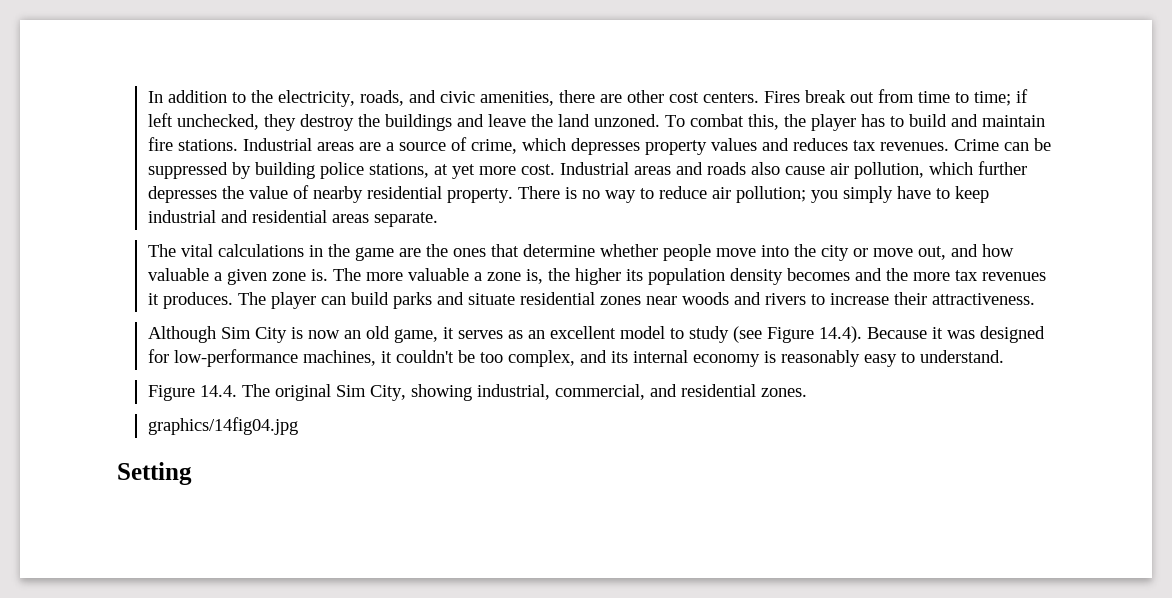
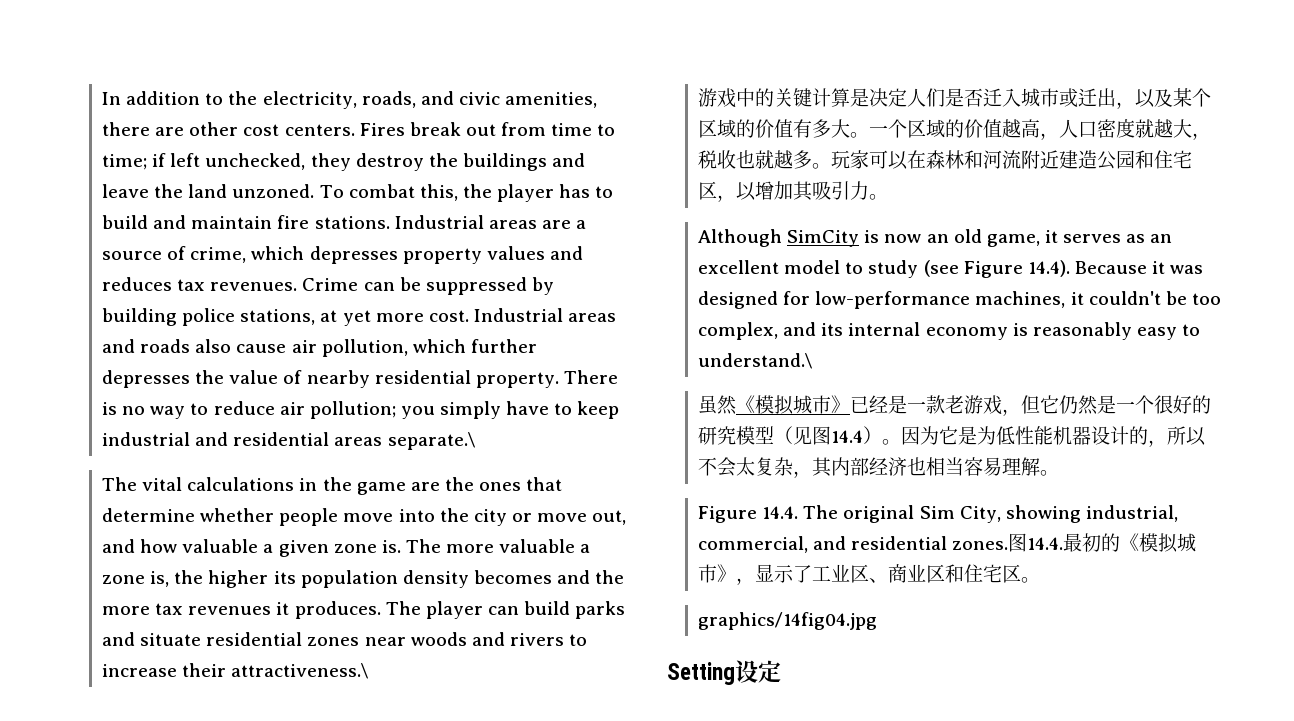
- There is no way to reduce air pollution; you simply have to keep industrial and residential areas separate.
+ There is no way to reduce air pollution; you simply have to keep industrial and residential areas separate.\
- The player can build parks and situate residential zones near woods and rivers to increase their attractiveness.
+ The player can build parks and situate residential zones near woods and rivers to increase their attractiveness.\
+ 游戏中的关键计算是决定人们是否迁入城市或迁出，以及某个区域的价值有多大。一个区域的价值越高，人口密度就越大，税收也就越多。玩家可以在森林和河流附近建造公园和住宅区，以增加其吸引力。
- Although Sim City is now an old game, it serves as an excellent model to study (see Figure 14.4). Because it was designed for low-performance machines, it couldn't be too complex, and its internal economy is reasonably easy to understand.
+ Although SimCity is now an old game, it serves as an excellent model to study (see Figure 14.4). Because it was designed for low-performance machines, it couldn't be too complex, and its internal economy is reasonably easy to understand.\
+ 虽然《模拟城市》已经是一款老游戏，但它仍然是一个很好的研究模型（见图14.4）。因为它是为低性能机器设计的，所以不会太复杂，其内部经济也相当容易理解。
+ 图14.4.最初的《模拟城市》，显示了工业区、商业区和住宅区。
- Setting
+ Setting设定

